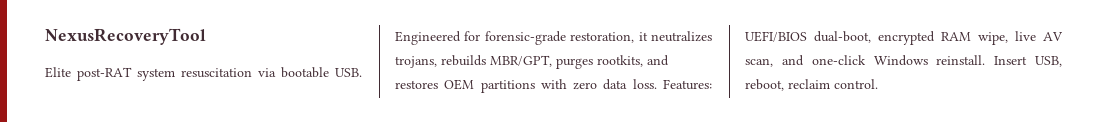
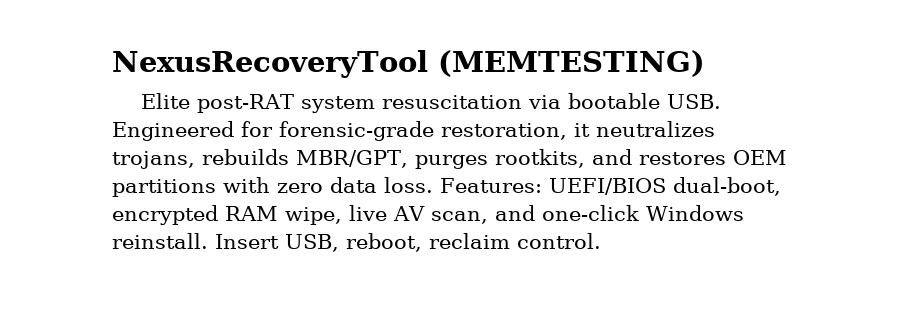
- NexusRecoveryTool
+ NexusRecoveryTool (MEMTESTING)

